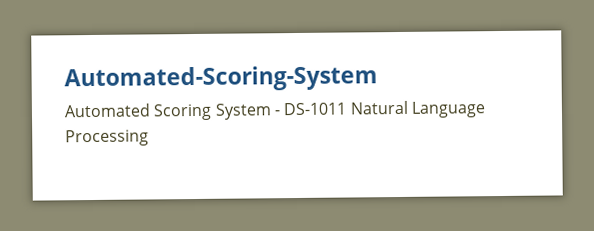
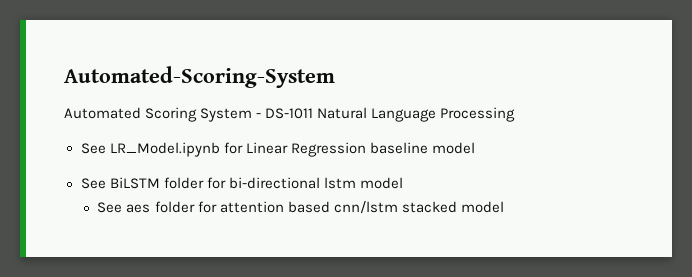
+ See LR_Model.ipynb for Linear Regression baseline model
+ See BiLSTM folder for bi-directional lstm model
+ See aes folder for attention based cnn/lstm stacked model

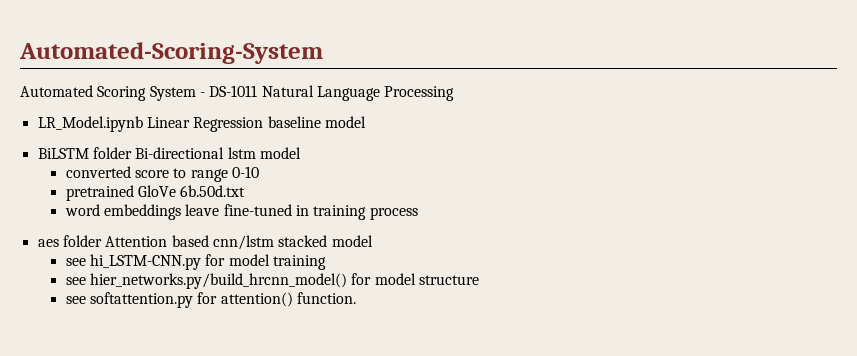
- See LR_Model.ipynb for Linear Regression baseline model
+ LR_Model.ipynb Linear Regression baseline model
- See BiLSTM folder for bi-directional lstm model
+ BiLSTM folder Bi-directional lstm model
- See aes folder for attention based cnn/lstm stacked model
+ converted score to range 0-10
+ pretrained GloVe 6b.50d.txt
+ word embeddings leave fine-tuned in training process
+ aes folder Attention based cnn/lstm stacked model
+ see hi_LSTM-CNN.py for model training
+ see hier_networks.py/build_hrcnn_model() for model structure
+ see softattention.py for attention() function.

